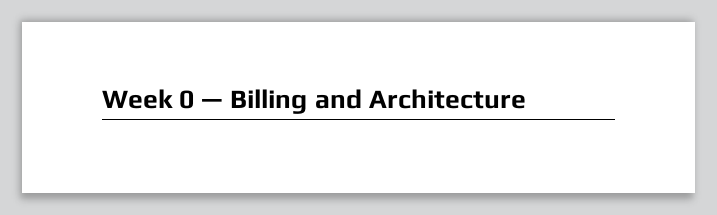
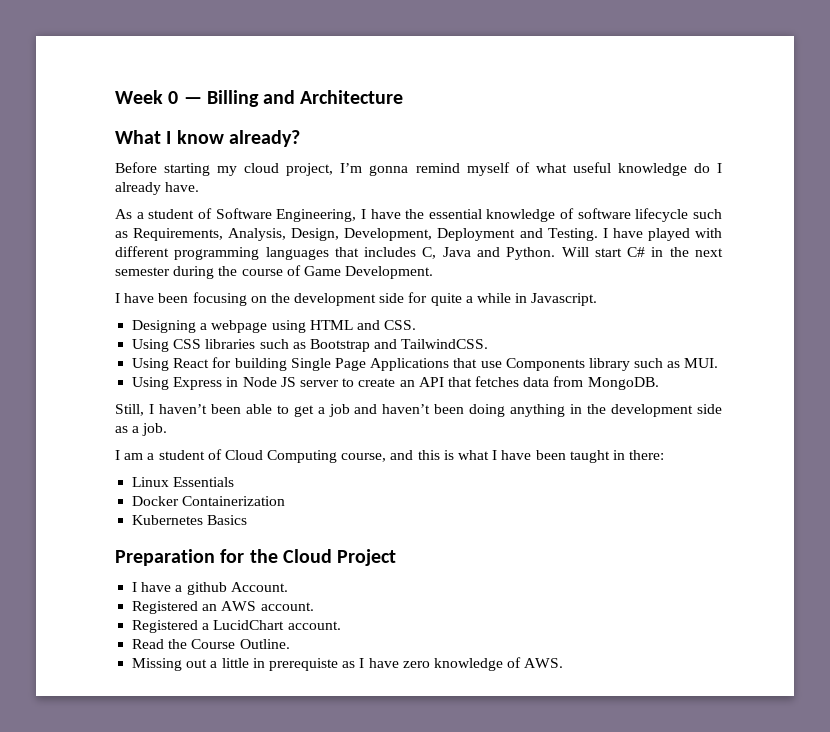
+ What I know already?
+ Before starting my cloud project, I’m gonna remind myself of what useful knowledge do I already have.
+ As a student of Software Engineering, I have the essential knowledge of software lifecycle such as Requirements, Analysis, Design, Development, Deployment and Testing. I have played with different programming languages that includes C, Java and Python. Will start C# in the next semester during the course of Game Development.
+ I have been focusing on the development side for quite a while in Javascript.
+ Designing a webpage using HTML and CSS.
+ Using CSS libraries such as Bootstrap and TailwindCSS.
+ Using React for building Single Page Applications that use Components library such as MUI.
+ Using Express in Node JS server to create an API that fetches data from MongoDB.
+ Still, I haven’t been able to get a job and haven’t been doing anything in the development side as a job.
+ I am a student of Cloud Computing course, and this is what I have been taught in there:
+ Linux Essentials
+ Docker Containerization
+ Kubernetes Basics
+ Preparation for the Cloud Project
+ I have a github Account.
+ Registered an AWS account.
+ Registered a LucidChart account.
+ Read the Course Outline.
+ Missing out a little in prerequiste as I have zero knowledge of AWS.

